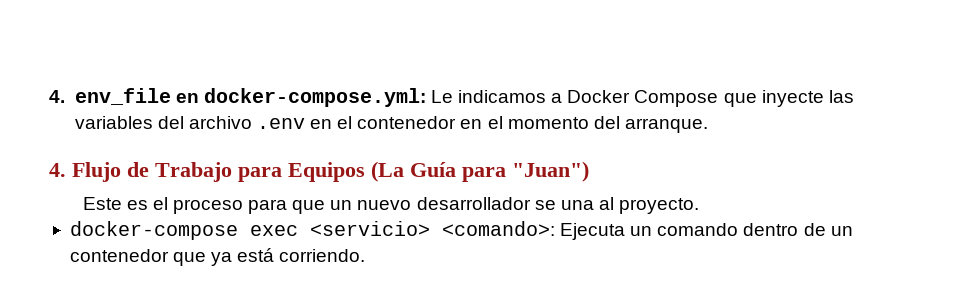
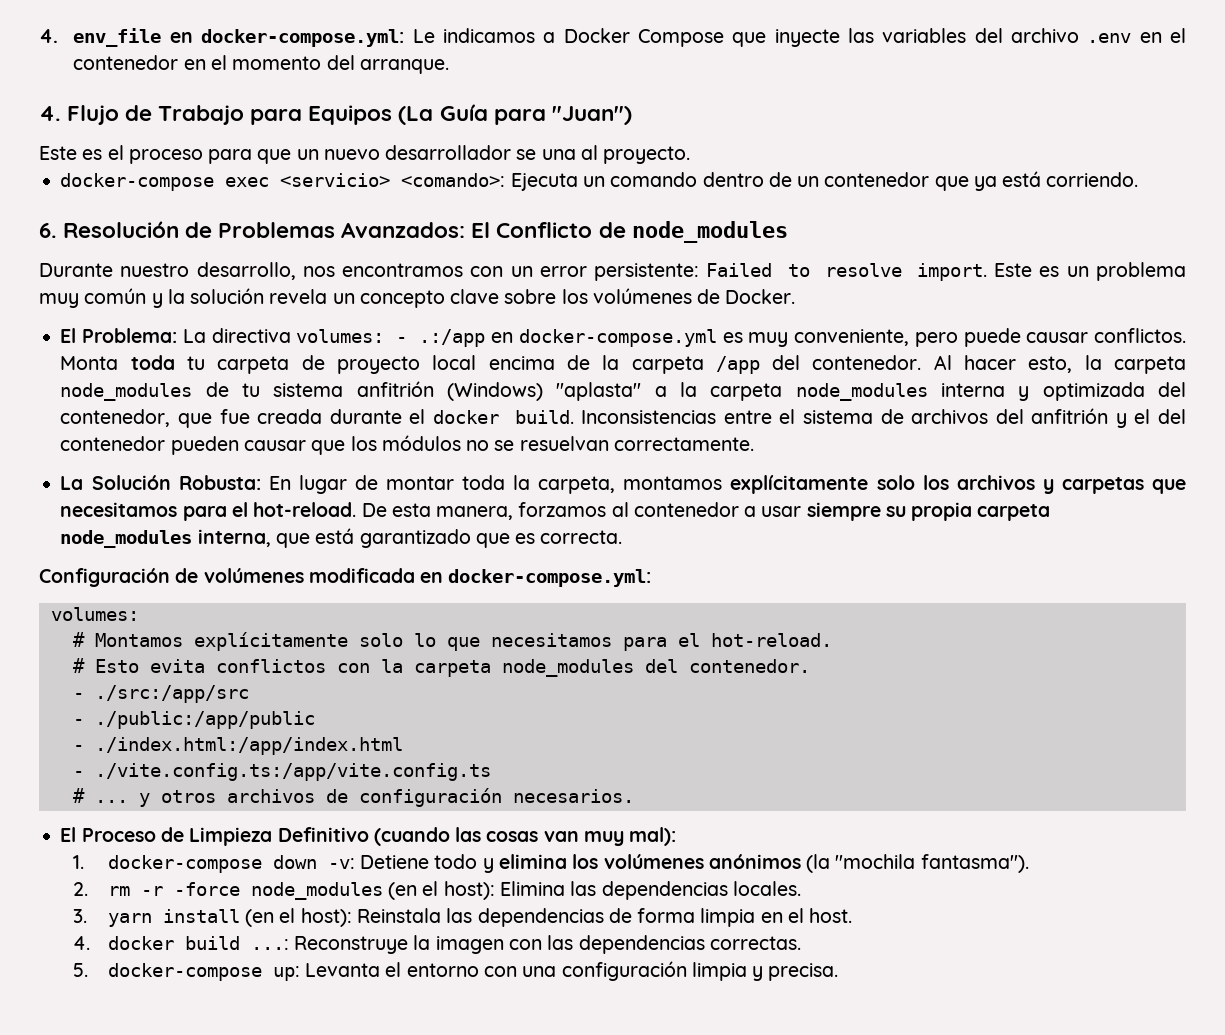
+ 6. Resolución de Problemas Avanzados: El Conflicto de node_modules
+ Durante nuestro desarrollo, nos encontramos con un error persistente: Failed to resolve import. Este es un problema muy común y la solución revela un concepto clave sobre los volúmenes de Docker.
+ El Problema: La directiva volumes: - .:/app en docker-compose.yml es muy conveniente, pero puede causar conflictos. Monta toda tu carpeta de proyecto local encima de la carpeta /app del contenedor. Al hacer esto, la carpeta node_modules de tu sistema anfitrión (Windows) "aplasta" a la carpeta node_modules interna y optimizada del contenedor, que fue creada durante el docker build. Inconsistencias entre el sistema de archivos del anfitrión y el del contenedor pueden causar que los módulos no se resuelvan correctamente.
+ La Solución Robusta: En lugar de montar toda la carpeta, montamos explícitamente solo los archivos y carpetas que necesitamos para el hot-reload. De esta manera, forzamos al contenedor a usar siempre su propia carpeta node_modules interna, que está garantizado que es correcta.
+ Configuración de volúmenes modificada en docker-compose.yml:
+ volumes:
+ # Montamos explícitamente solo lo que necesitamos para el hot-reload.
+ # Esto evita conflictos con la carpeta node_modules del contenedor.
+ - ./src:/app/src
+ - ./public:/app/public
+ - ./index.html:/app/index.html
+ - ./vite.config.ts:/app/vite.config.ts
+ # ... y otros archivos de configuración necesarios.
+ El Proceso de Limpieza Definitivo (cuando las cosas van muy mal):
+ 1. docker-compose down -v: Detiene todo y elimina los volúmenes anónimos (la "mochila fantasma").
+ 2. rm -r -force node_modules (en el host): Elimina las dependencias locales.
+ 3. yarn install (en el host): Reinstala las dependencias de forma limpia en el host.
+ 4. docker build ...: Reconstruye la imagen con las dependencias correctas.
+ 5. docker-compose up: Levanta el entorno con una configuración limpia y precisa.

